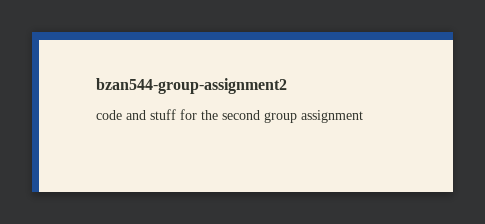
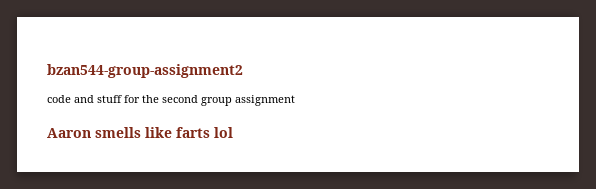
+ Aaron smells like farts lol

